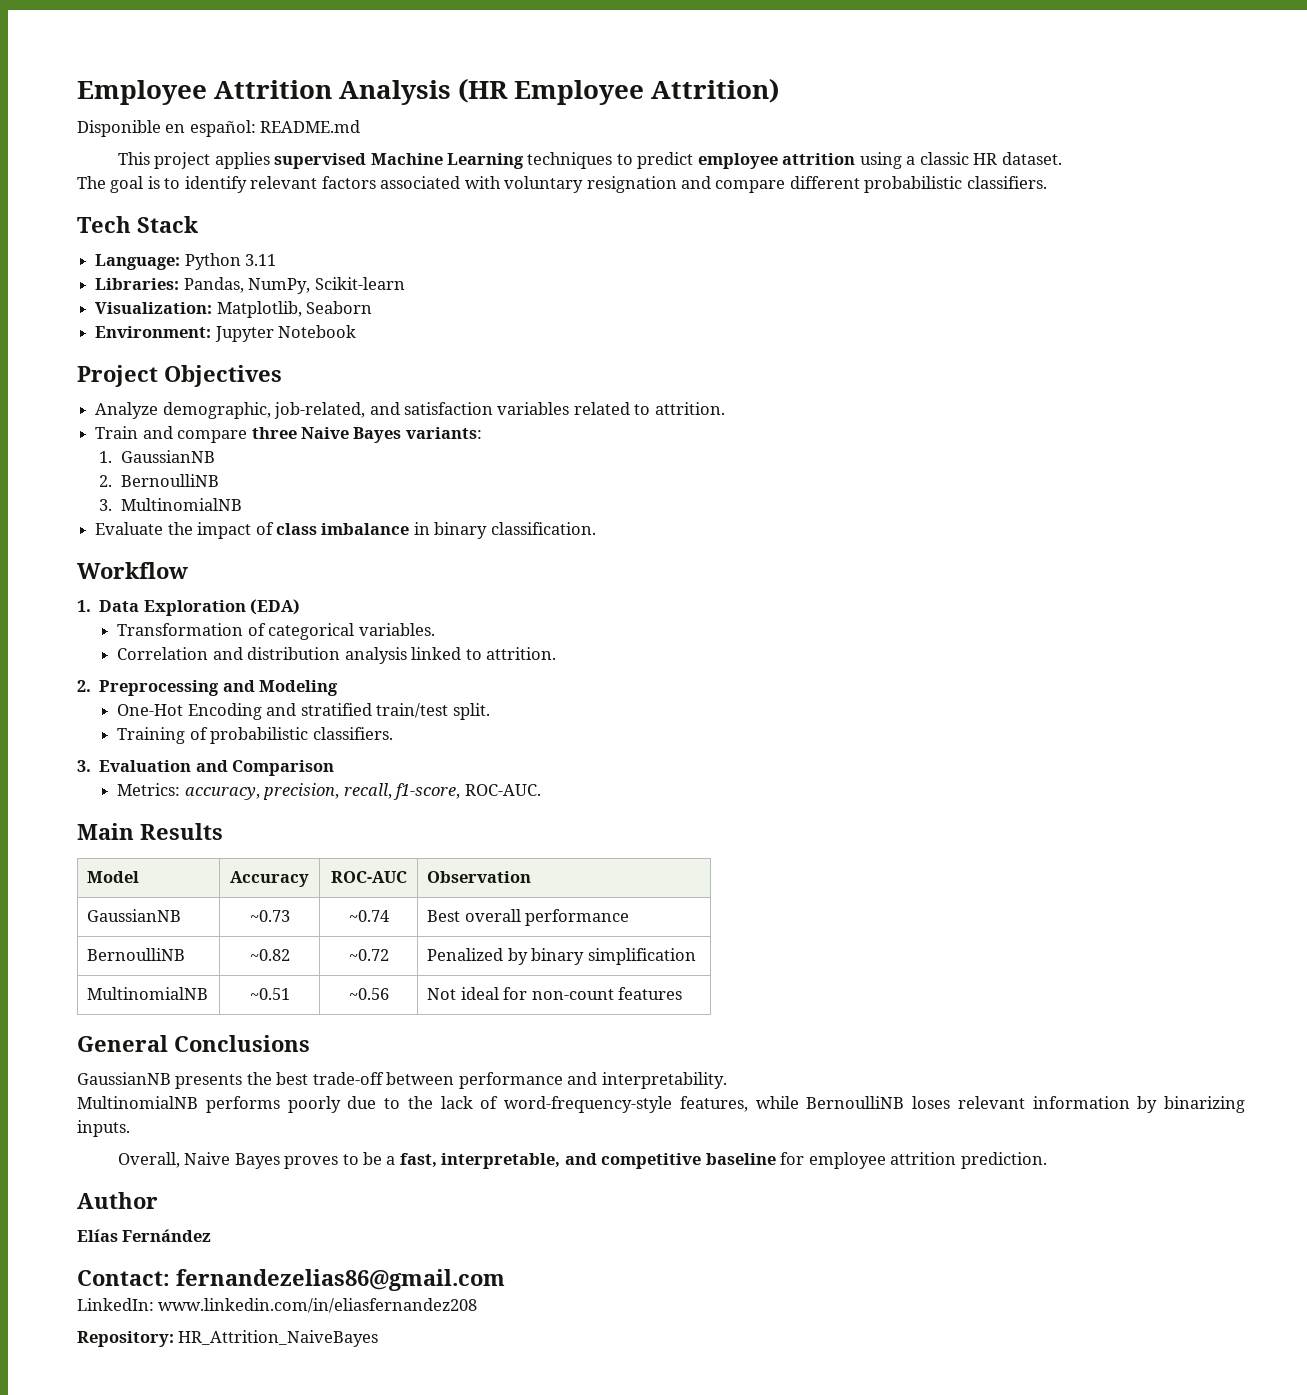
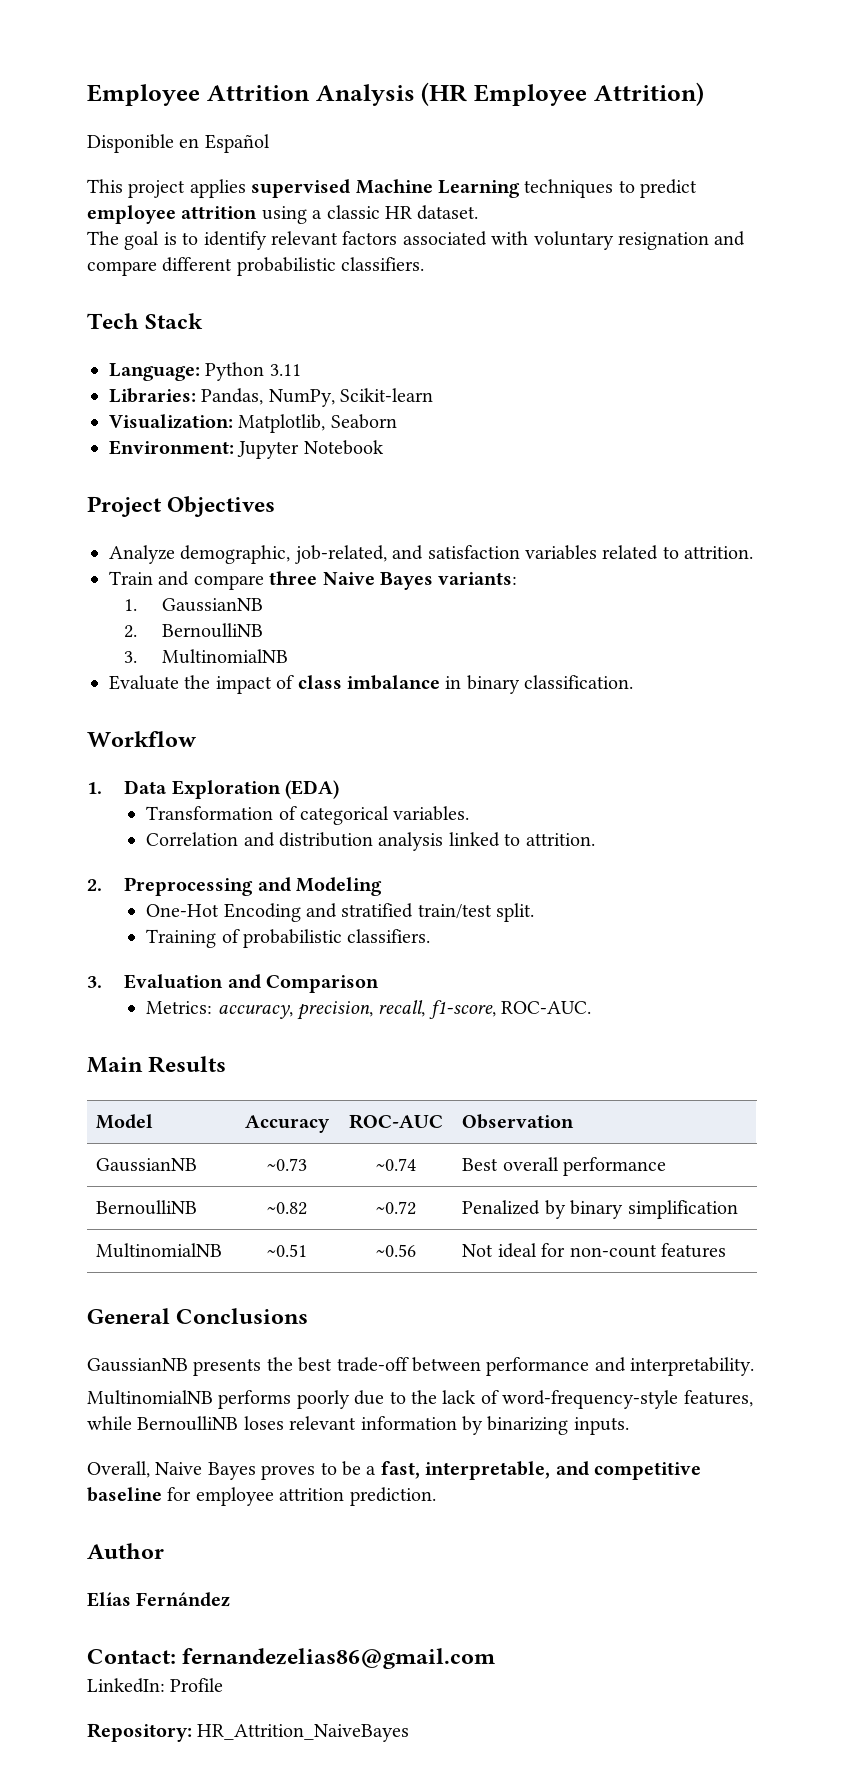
- Disponible en español: README.md
+ Disponible en Español
- LinkedIn: www.linkedin.com/in/eliasfernandez208
+ LinkedIn: Profile

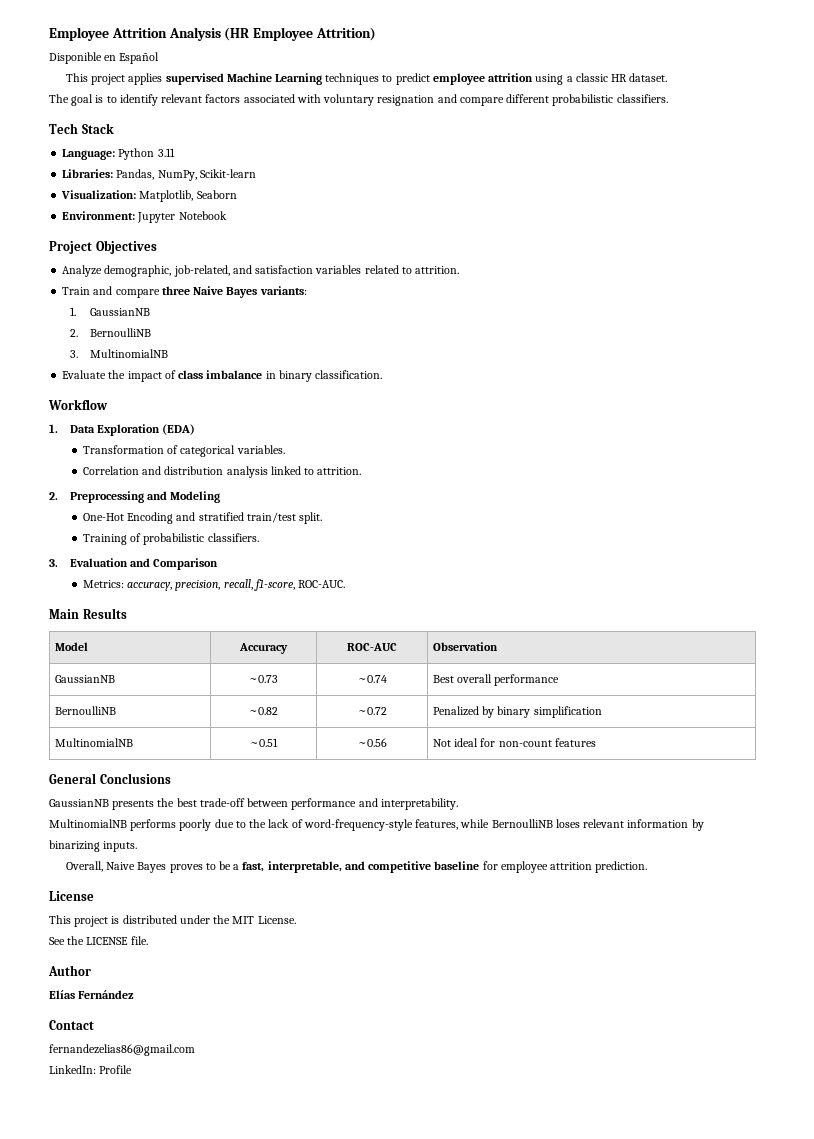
+ License
+ This project is distributed under the MIT License.
+ See the LICENSE file.
- Contact: fernandezelias86@gmail.com
+ Contact
+ fernandezelias86@gmail.com
- Repository: HR_Attrition_NaiveBayes

